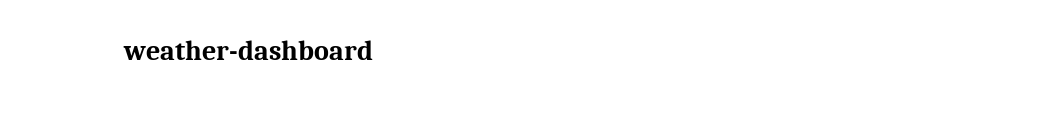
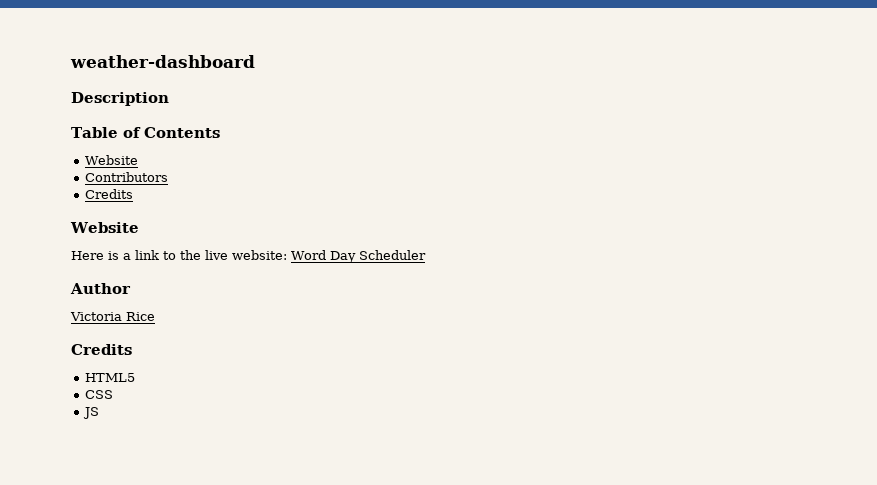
+ Description
+ Table of Contents
+ Website
+ Contributors
+ Credits
+ Website
+ Here is a link to the live website: Word Day Scheduler
+ Author
+ Victoria Rice
+ Credits
+ HTML5
+ CSS
+ JS

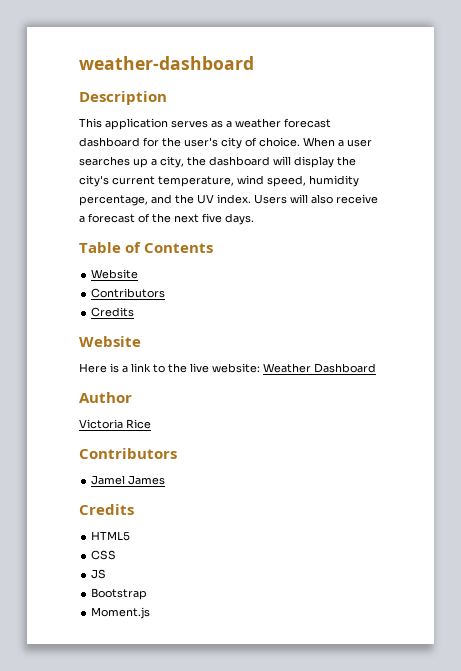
+ This application serves as a weather forecast dashboard for the user's city of choice. When a user searches up a city, the dashboard will display the city's current temperature, wind speed, humidity percentage, and the UV index. Users will also receive a forecast of the next five days.
- Here is a link to the live website: Word Day Scheduler
+ Here is a link to the live website: Weather Dashboard
  Victoria Rice
+ Contributors
+ Jamel James
+ Bootstrap
+ Moment.js

